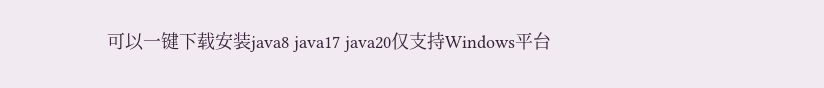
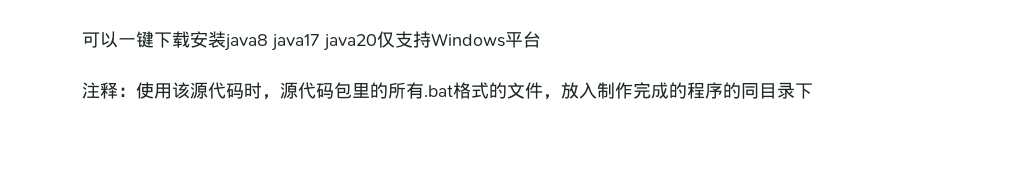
+ 注释：使用该源代码时，源代码包里的所有.bat格式的文件，放入制作完成的程序的同目录下

